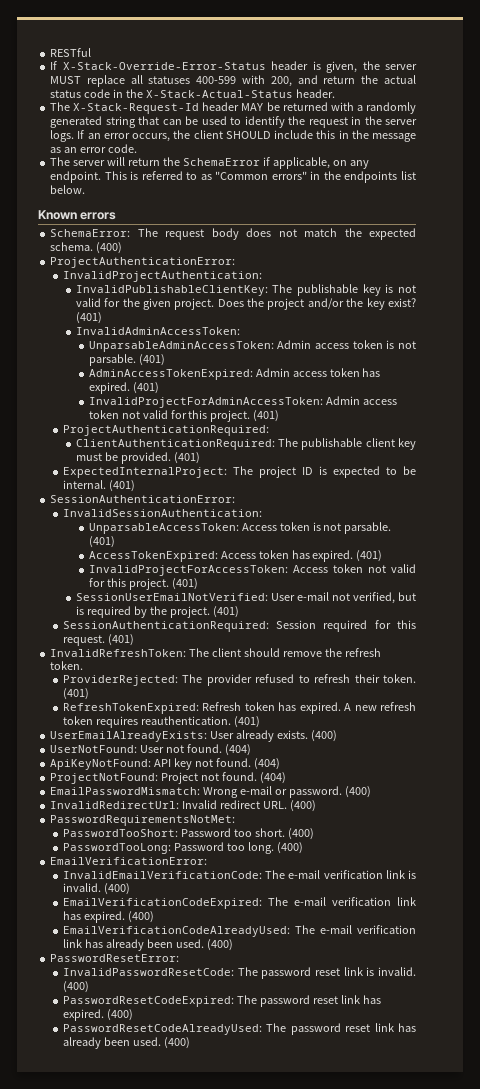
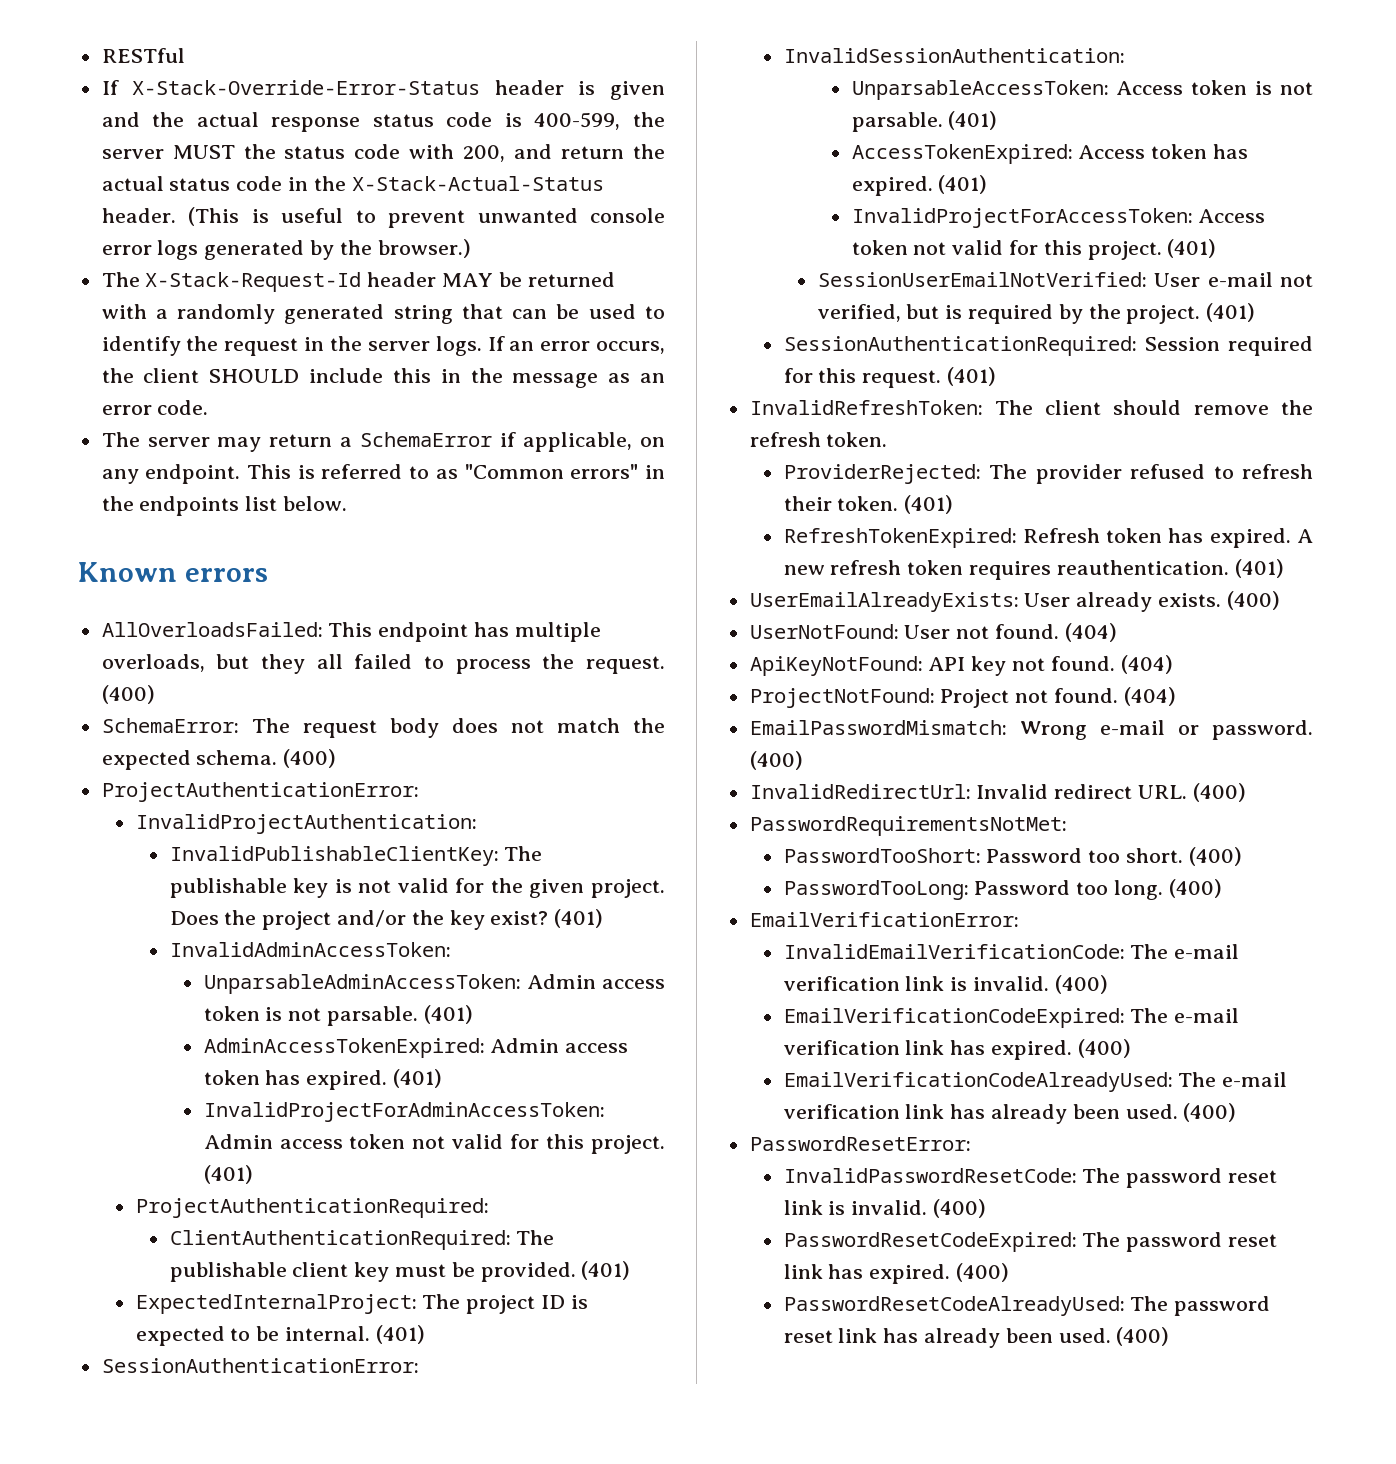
- If X-Stack-Override-Error-Status header is given, the server MUST replace all statuses 400-599 with 200, and return the actual status code in the X-Stack-Actual-Status header.
+ If X-Stack-Override-Error-Status header is given and the actual response status code is 400-599, the server MUST the status code with 200, and return the actual status code in the X-Stack-Actual-Status header. (This is useful to prevent unwanted console error logs generated by the browser.)
- The server will return the SchemaError if applicable, on any endpoint.
+ The server may return a SchemaError if applicable, on any endpoint.
+ AllOverloadsFailed: This endpoint has multiple overloads, but they all failed to process the request. (400)

